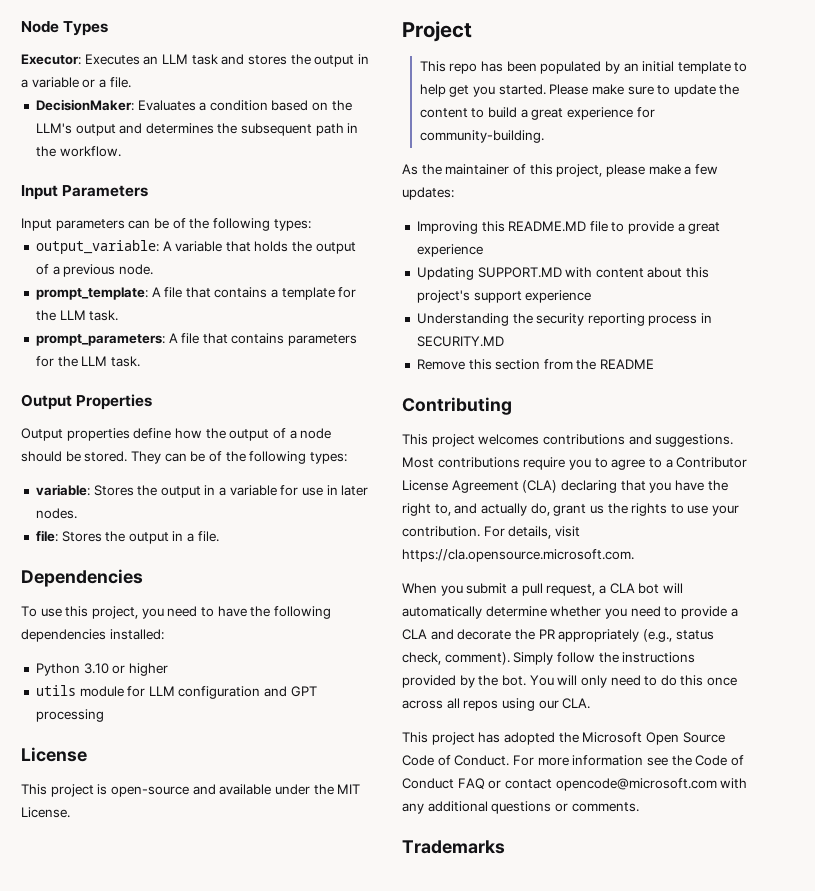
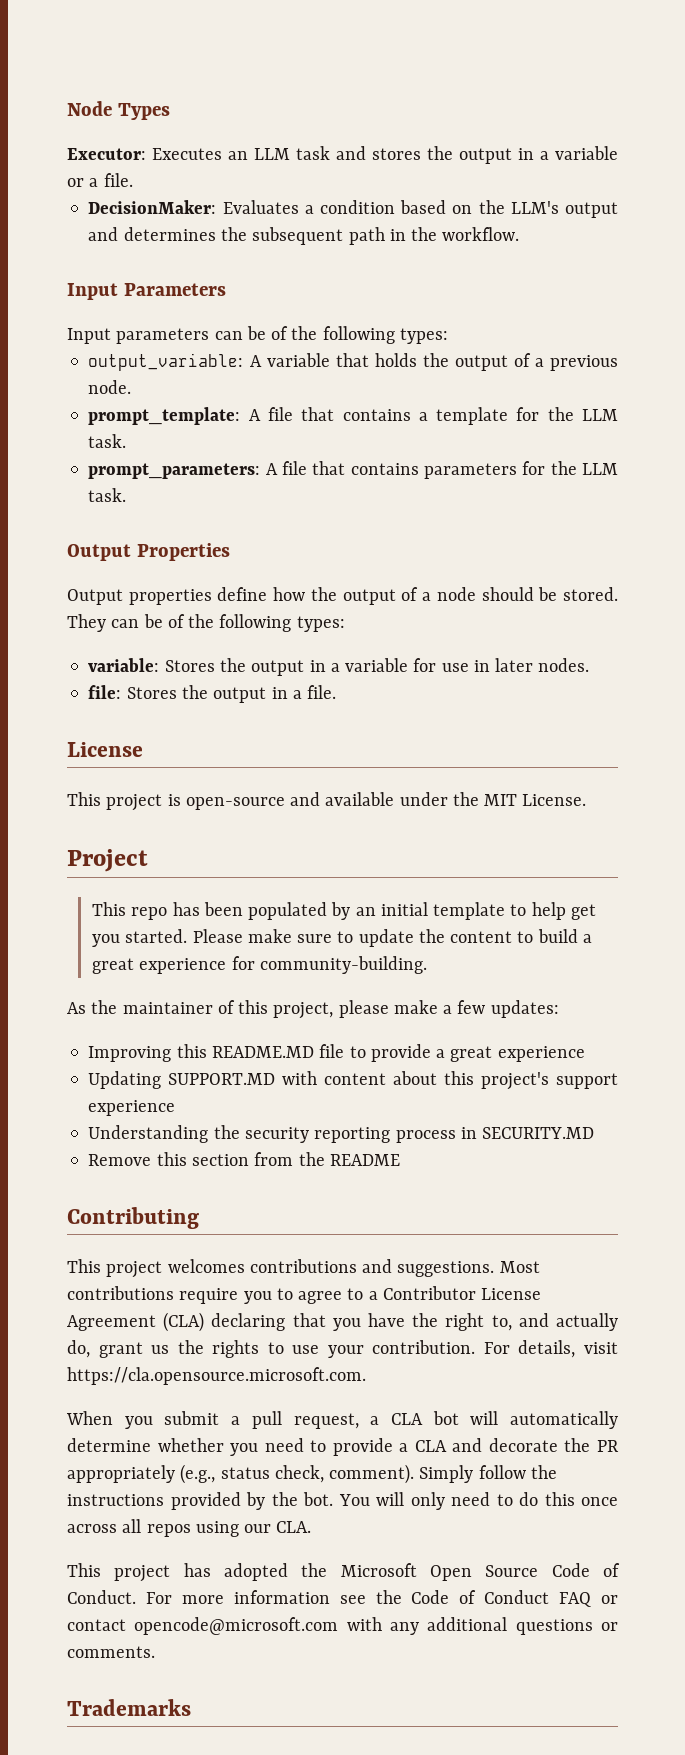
- Dependencies
- To use this project, you need to have the following dependencies installed:
- Python 3.10 or higher
- utils module for LLM configuration and GPT processing

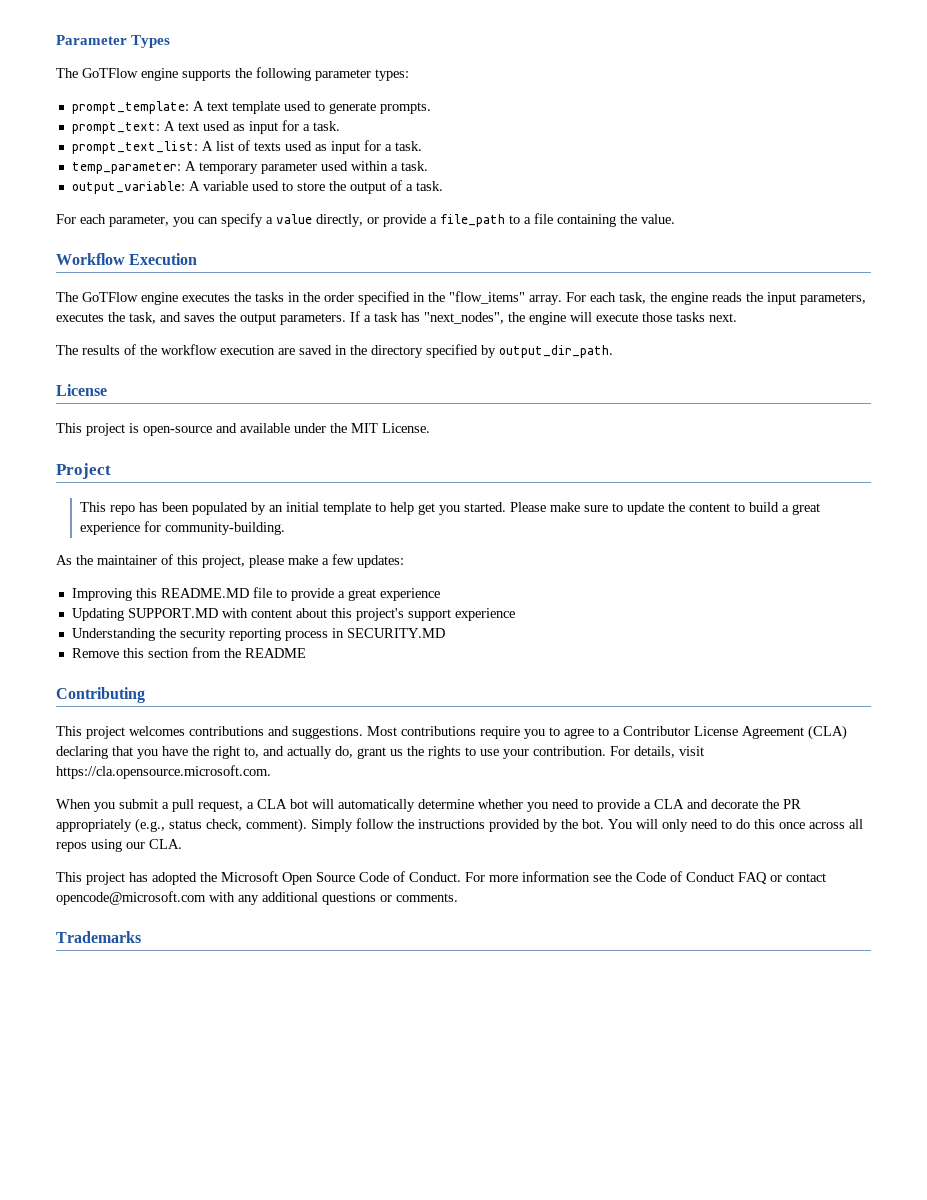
- Node Types
+ Parameter Types
- Executor: Executes an LLM task and stores the output in a variable or a file.
- DecisionMaker: Evaluates a condition based on the LLM's output and determines the subsequent path in the workflow.
- Input Parameters
- Input parameters can be of the following types:
+ The GoTFlow engine supports the following parameter types:
+ prompt_template: A text template used to generate prompts.
+ prompt_text: A text used as input for a task.
+ prompt_text_list: A list of texts used as input for a task.
+ temp_parameter: A temporary parameter used within a task.
- output_variable: A variable that holds the output of a previous node.
- prompt_template: A file that contains a template for the LLM task.
- prompt_parameters: A file that contains parameters for the LLM task.
- Output Properties
- Output properties define how the output of a node should be stored. They can be of the following types:
- variable: Stores the output in a variable for use in later nodes.
- file: Stores the output in a file.
+ output_variable: A variable used to store the output of a task.
+ For each parameter, you can specify a value directly, or provide a file_path to a file containing the value.
+ Workflow Execution
+ The GoTFlow engine executes the tasks in the order specified in the "flow_items" array. For each task, the engine reads the input parameters, executes the task, and saves the output parameters. If a task has "next_nodes", the engine will execute those tasks next.
+ The results of the workflow execution are saved in the directory specified by output_dir_path.

